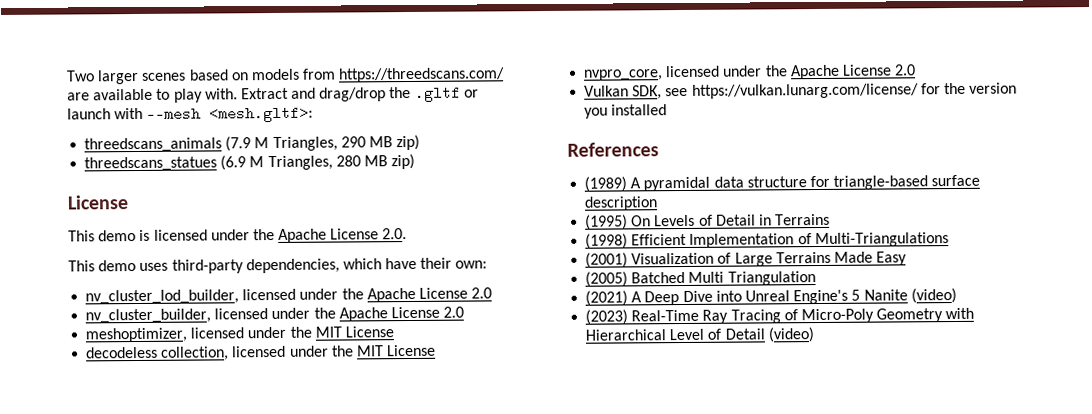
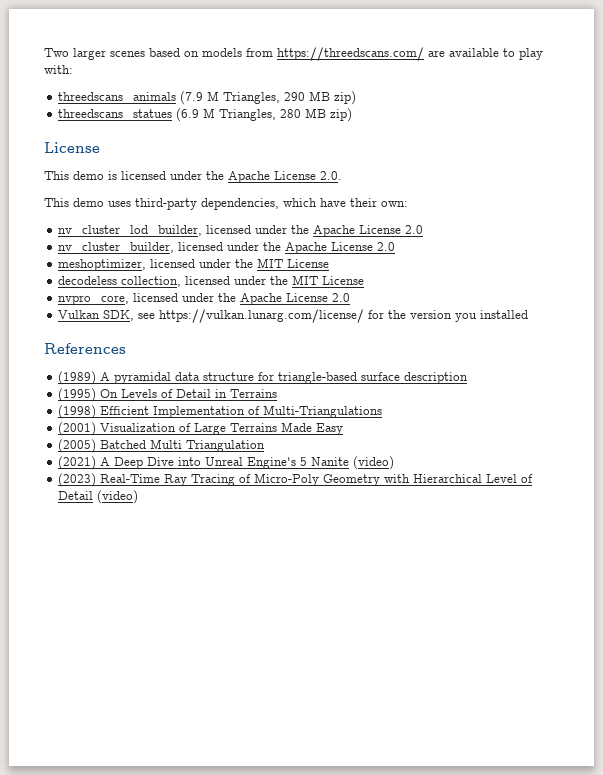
- Two larger scenes based on models from https://threedscans.com/ are available to play with. Extract and drag/drop the .gltf or launch with --mesh <mesh.gltf>:
+ Two larger scenes based on models from https://threedscans.com/ are available to play with:

